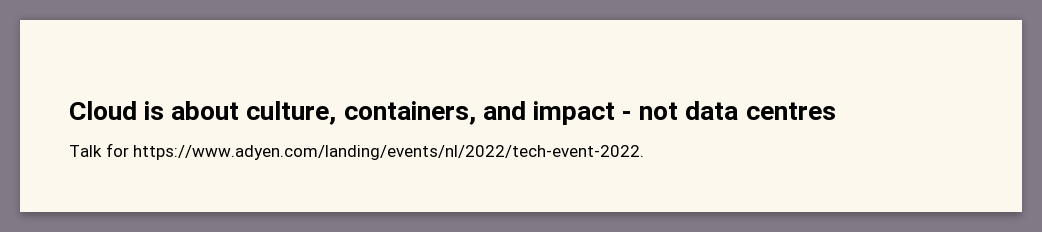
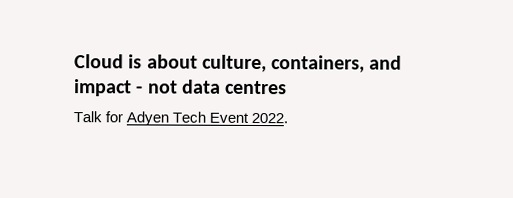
- Talk for https://www.adyen.com/landing/events/nl/2022/tech-event-2022.
+ Talk for Adyen Tech Event 2022.

